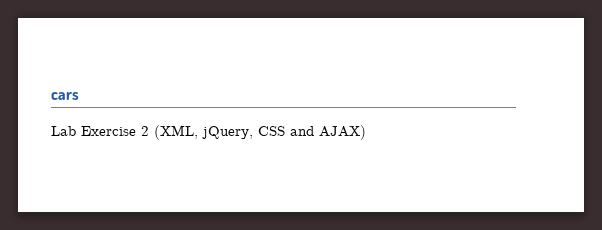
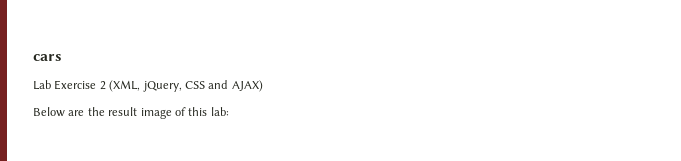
+ Below are the result image of this lab:

